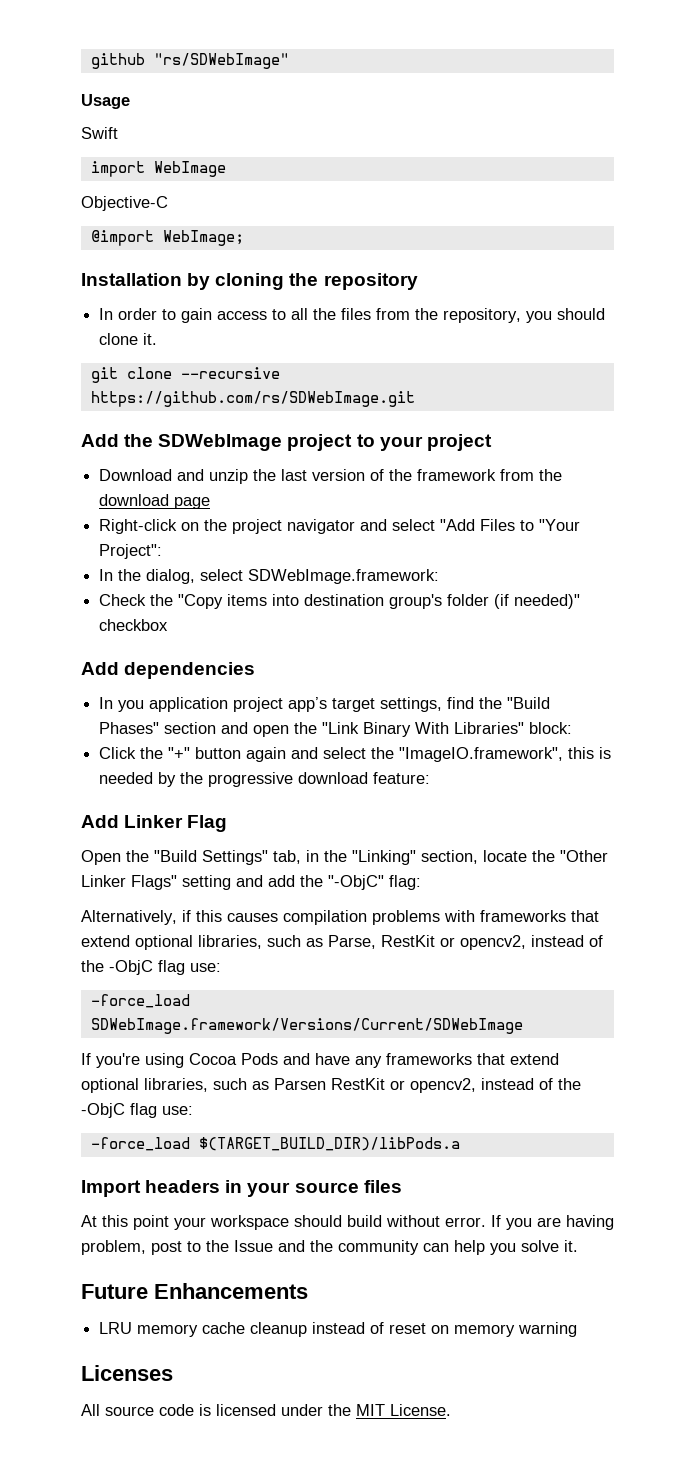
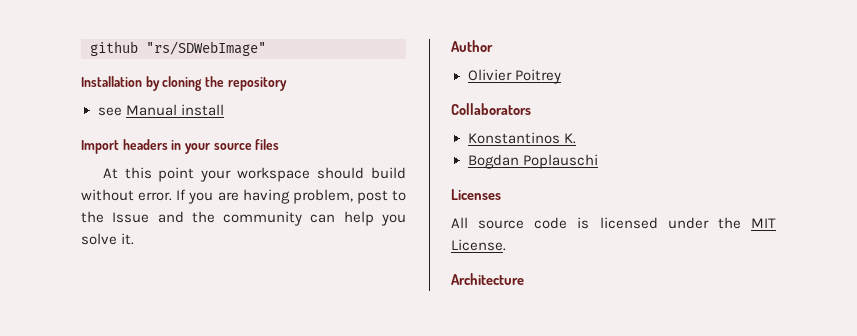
- Usage
- Swift
- import WebImage
- Objective-C
- @import WebImage;
- In order to gain access to all the files from the repository, you should clone it.
- git clone --recursive https://github.com/rs/SDWebImage.git
- Add the SDWebImage project to your project
- Download and unzip the last version of the framework from the download page
- Right-click on the project navigator and select "Add Files to "Your Project":
- In the dialog, select SDWebImage.framework:
- Check the "Copy items into destination group's folder (if needed)" checkbox
- Add dependencies
- In you application project app’s target settings, find the "Build Phases" section and open the "Link Binary With Libraries" block:
- Click the "+" button again and select the "ImageIO.framework", this is needed by the progressive download feature:
- Add Linker Flag
- Open the "Build Settings" tab, in the "Linking" section, locate the "Other Linker Flags" setting and add the "-ObjC" flag:
- Alternatively, if this causes compilation problems with frameworks that extend optional libraries, such as Parse, RestKit or opencv2, instead of the -ObjC flag use:
- -force_load SDWebImage.framework/Versions/Current/SDWebImage
- If you're using Cocoa Pods and have any frameworks that extend optional libraries, such as Parsen RestKit or opencv2, instead of the -ObjC flag use:
- -force_load $(TARGET_BUILD_DIR)/libPods.a
+ see Manual install
- Future Enhancements
- LRU memory cache cleanup instead of reset on memory warning
+ Author
+ Olivier Poitrey
+ Collaborators
+ Konstantinos K.
+ Bogdan Poplauschi
+ Architecture

